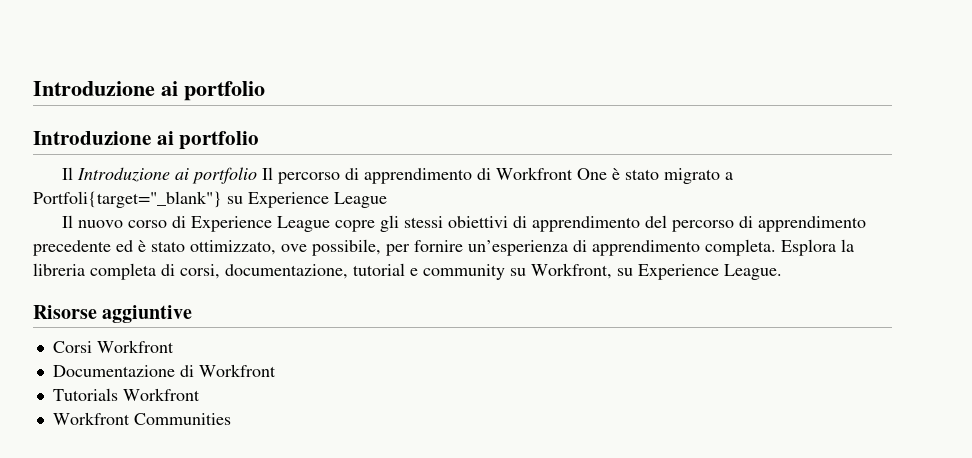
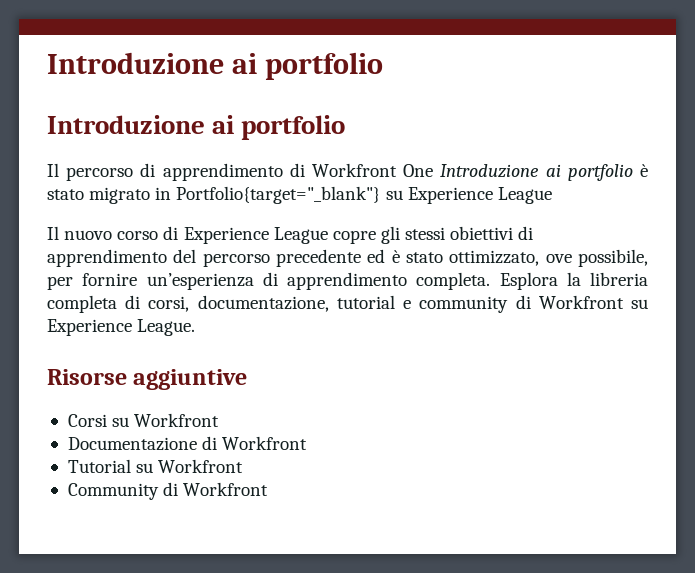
- Il Introduzione ai portfolio Il percorso di apprendimento di Workfront One è stato migrato a Portfoli{target="_blank"} su Experience League
+ Il percorso di apprendimento di Workfront One Introduzione ai portfolio è stato migrato in Portfolio{target="_blank"} su Experience League
- Il nuovo corso di Experience League copre gli stessi obiettivi di apprendimento del percorso di apprendimento precedente ed è stato ottimizzato, ove possibile, per fornire un’esperienza di apprendimento completa.
+ Il nuovo corso di Experience League copre gli stessi obiettivi di apprendimento del percorso precedente ed è stato ottimizzato, ove possibile, per fornire un’esperienza di apprendimento completa.
- Esplora la libreria completa di corsi, documentazione, tutorial e community su Workfront, su Experience League.
+ Esplora la libreria completa di corsi, documentazione, tutorial e community di Workfront su Experience League.
- Corsi Workfront
+ Corsi su Workfront
- Tutorials Workfront
- Workfront Communities
+ Tutorial su Workfront
+ Community di Workfront

